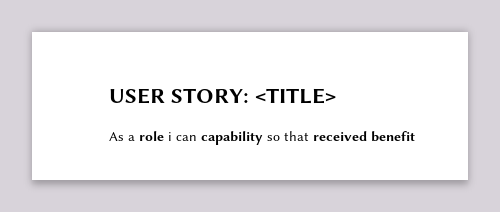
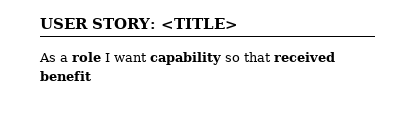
- As a role i can capability so that received benefit
+ As a role I want capability so that received benefit

